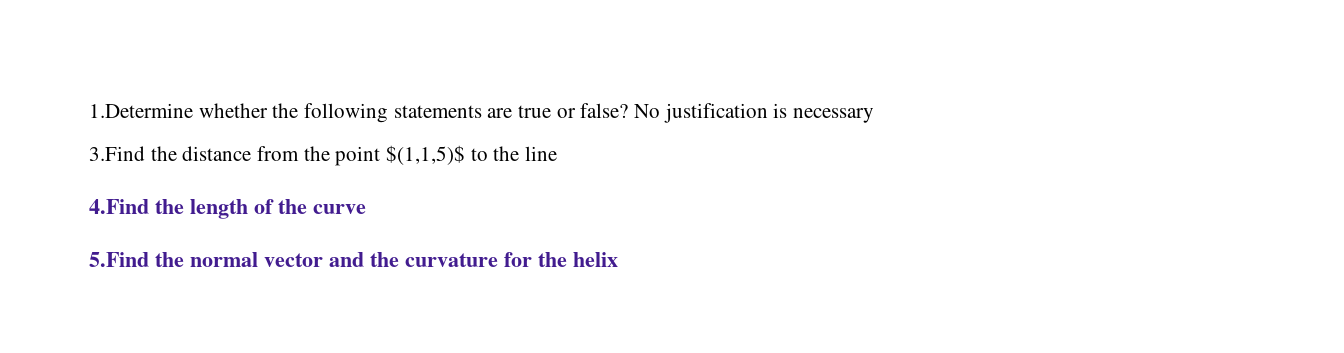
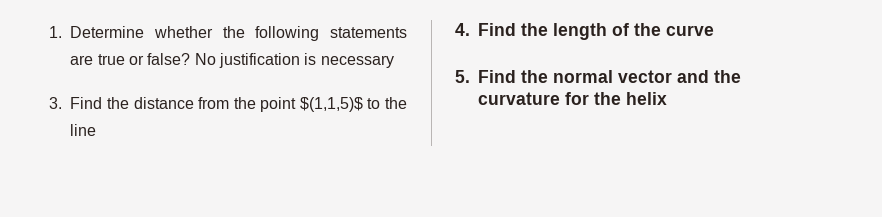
- 1.Determine whether the following statements are true or false?
+ 1. Determine whether the following statements are true or false?
- 3.Find the distance from the point $(1,1,5)$ to the line
+ 3. Find the distance from the point $(1,1,5)$ to the line
- 4.Find the length of the curve
+ 4. Find the length of the curve
- 5.Find the normal vector and the curvature for the helix
+ 5. Find the normal vector and the curvature for the helix

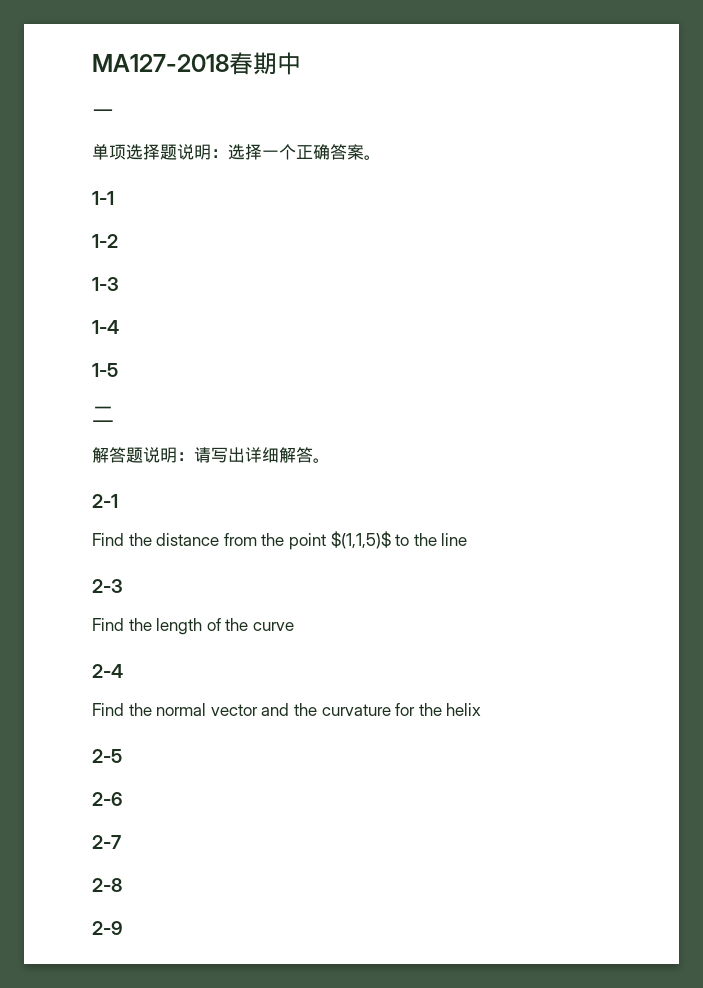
- 1. Determine whether the following statements are true or false? No justification is necessary
- 3. Find the distance from the point $(1,1,5)$ to the line
+ MA127-2018春期中
+ 一
+ 单项选择题说明：选择一个正确答案。
+ 1-1
+ 1-2
+ 1-3
+ 1-4
+ 1-5
+ 二
+ 解答题说明：请写出详细解答。
+ 2-1
+ Find the distance from the point $(1,1,5)$ to the line
- 4. Find the length of the curve
+ 2-3
+ Find the length of the curve
- 5. Find the normal vector and the curvature for the helix
+ 2-4
+ Find the normal vector and the curvature for the helix
+ 2-5
+ 2-6
+ 2-7
+ 2-8
+ 2-9

